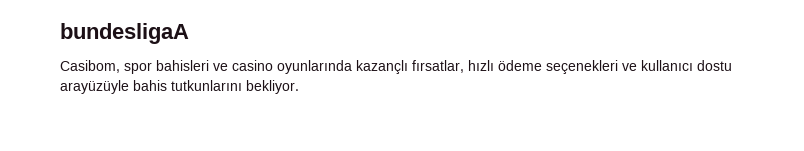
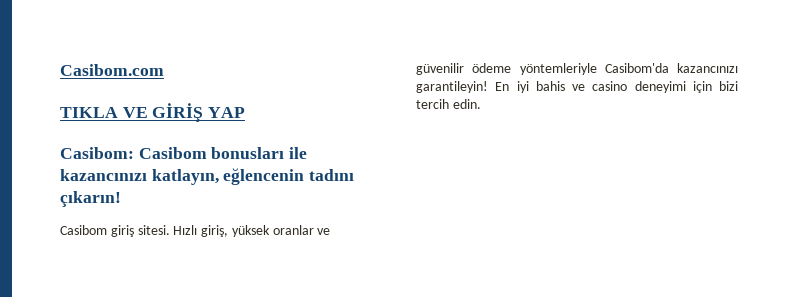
- bundesligaA
- Casibom, spor bahisleri ve casino oyunlarında kazançlı fırsatlar, hızlı ödeme seçenekleri ve kullanıcı dostu arayüzüyle bahis tutkunlarını bekliyor.
+ Casibom.com
+ TIKLA VE GİRİŞ YAP
+ Casibom: Casibom bonusları ile kazancınızı katlayın, eğlencenin tadını çıkarın!
+ Casibom giriş sitesi. Hızlı giriş, yüksek oranlar ve güvenilir ödeme yöntemleriyle Casibom'da kazancınızı garantileyin! En iyi bahis ve casino deneyimi için bizi tercih edin.

